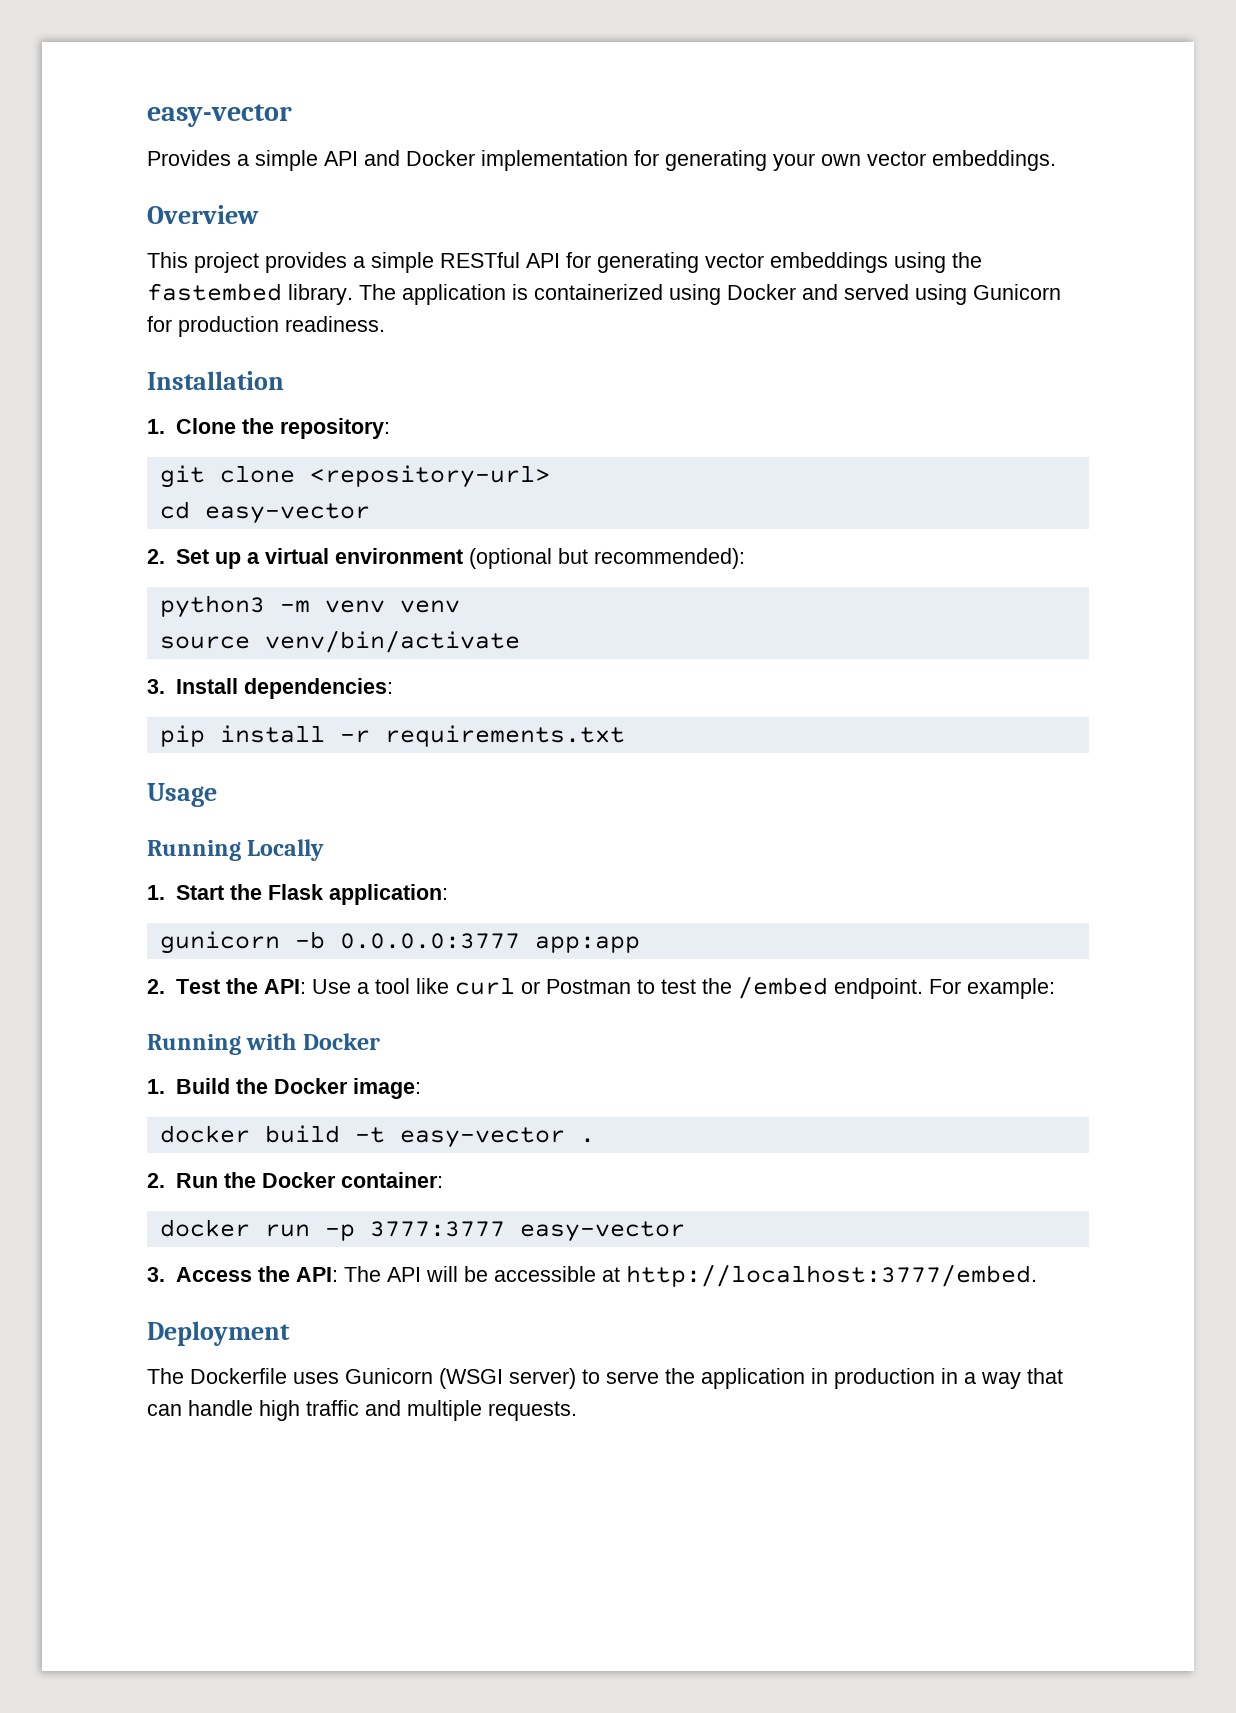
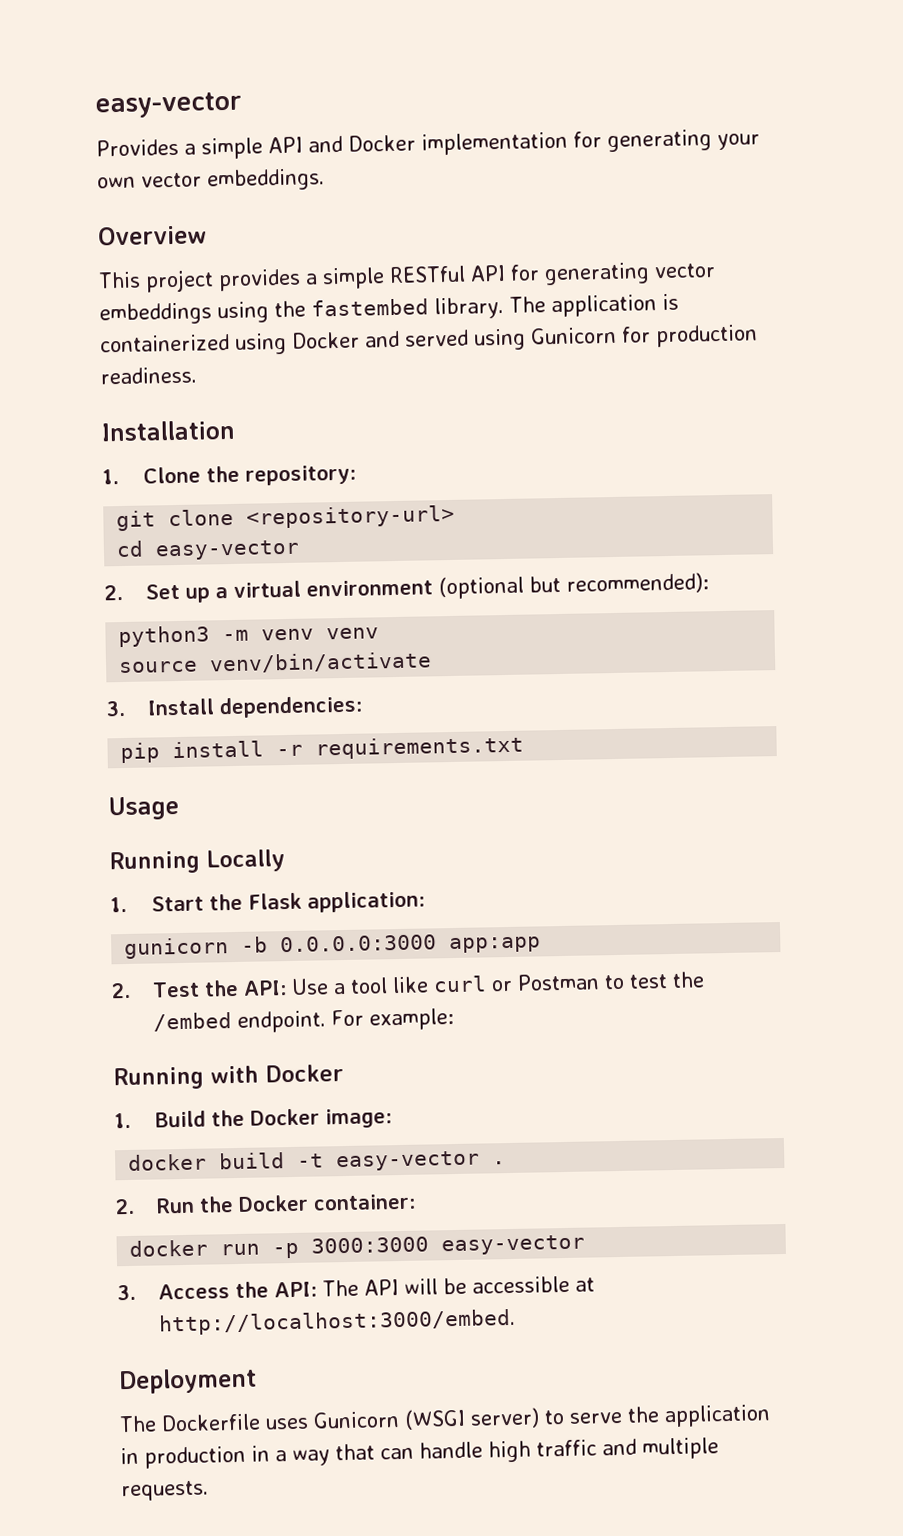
- gunicorn -b 0.0.0.0:3777 app:app
+ gunicorn -b 0.0.0.0:3000 app:app
- docker run -p 3777:3777 easy-vector
+ docker run -p 3000:3000 easy-vector
- 3. Access the API: The API will be accessible at http://localhost:3777/embed.
+ 3. Access the API: The API will be accessible at http://localhost:3000/embed.

